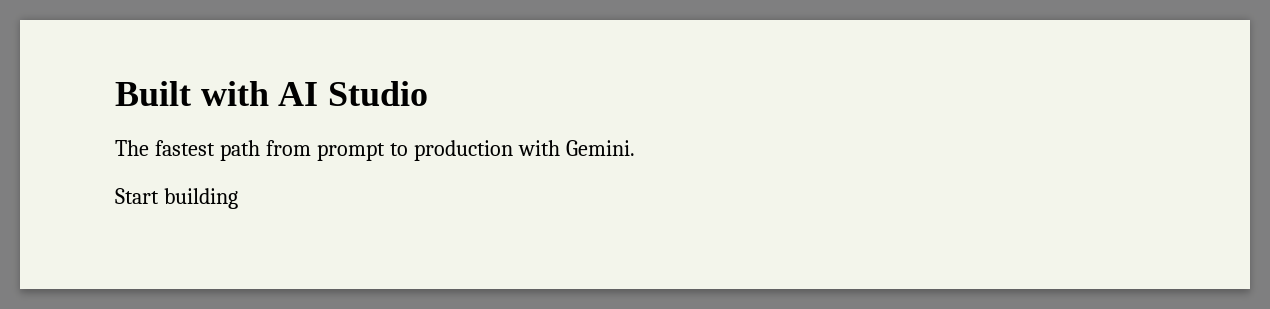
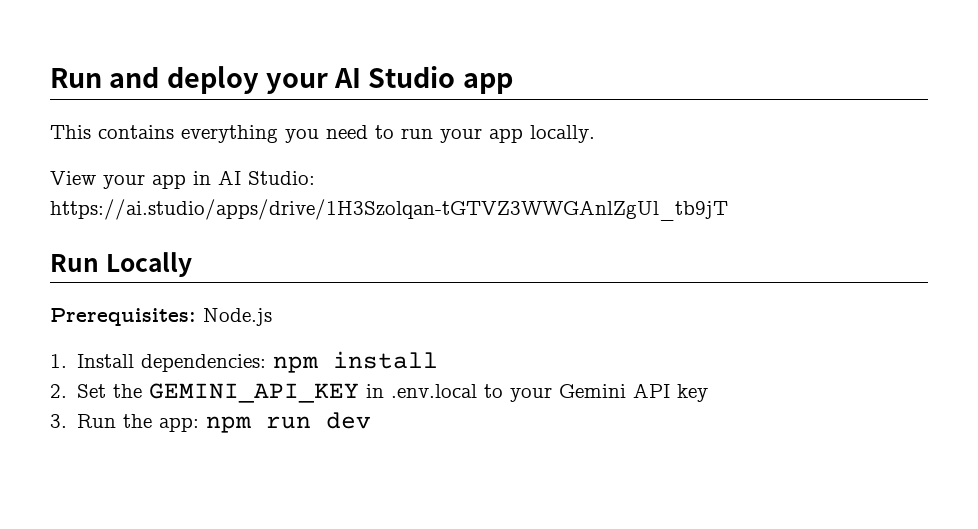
- Built with AI Studio
- The fastest path from prompt to production with Gemini.
- Start building
+ Run and deploy your AI Studio app
+ This contains everything you need to run your app locally.
+ View your app in AI Studio: https://ai.studio/apps/drive/1H3Szolqan-tGTVZ3WWGAnlZgUl_tb9jT
+ Run Locally
+ Prerequisites: Node.js
+ 1. Install dependencies: npm install
+ 2. Set the GEMINI_API_KEY in .env.local to your Gemini API key
+ 3. Run the app: npm run dev

